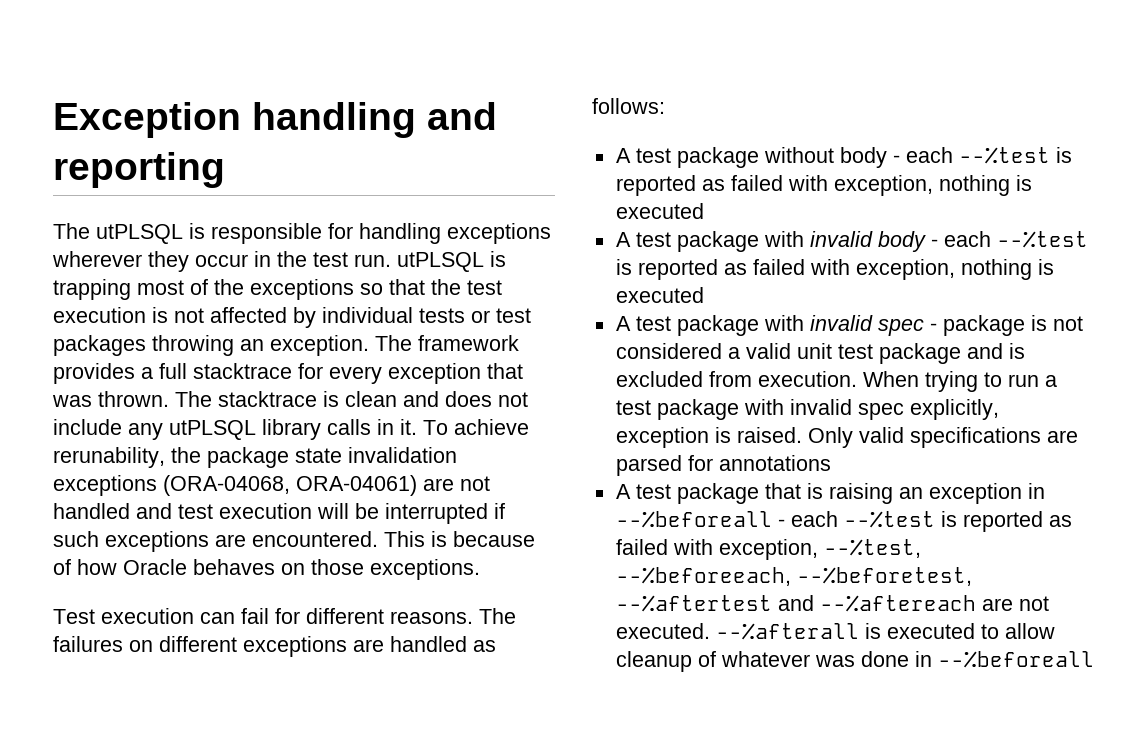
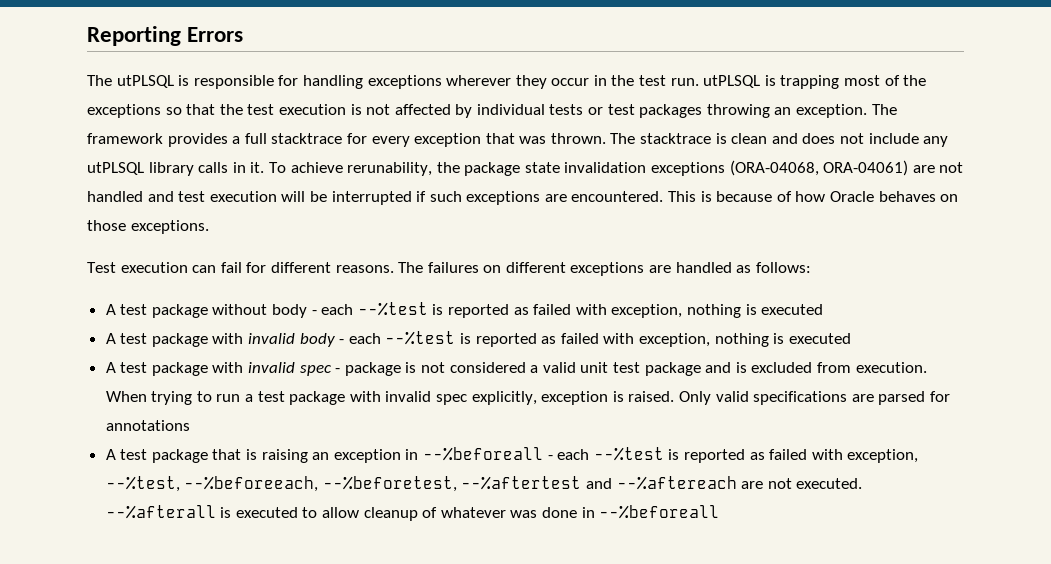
- Exception handling and reporting
+ Reporting Errors

